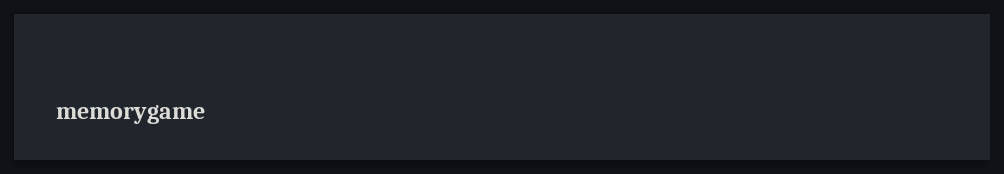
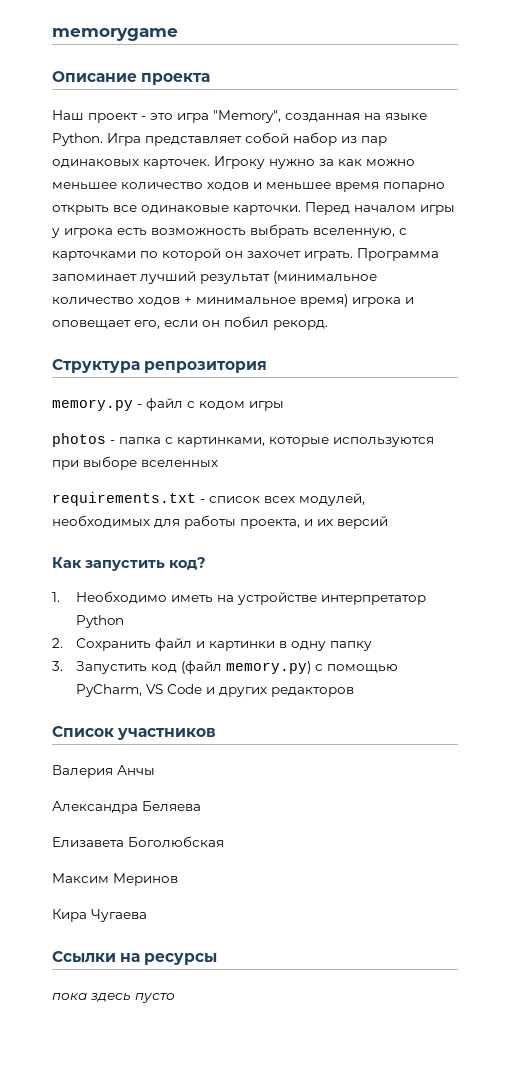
+ Описание проекта
+ Наш проект - это игра "Memory", созданная на языке Python. Игра представляет собой набор из пар одинаковых карточек. Игроку нужно за как можно меньшее количество ходов и меньшее время попарно открыть все одинаковые карточки. Перед началом игры у игрока есть возможность выбрать вселенную, с карточками по которой он захочет играть. Программа запоминает лучший результат (минимальное количество ходов + минимальное время) игрока и оповещает его, если он побил рекорд.
+ Структура репрозитория
+ memory.py - файл с кодом игры
+ photos - папка с картинками, которые используются при выборе вселенных
+ requirements.txt - список всех модулей, необходимых для работы проекта, и их версий
+ Как запустить код?
+ 1. Необходимо иметь на устройстве интерпретатор Python
+ 2. Сохранить файл и картинки в одну папку
+ 3. Запустить код (файл memory.py) с помощью PyCharm, VS Code и других редакторов
+ Список участников
+ Валерия Анчы
+ Александра Беляева
+ Елизавета Боголюбская
+ Максим Меринов
+ Кира Чугаева
+ Ссылки на ресурсы
+ пока здесь пусто

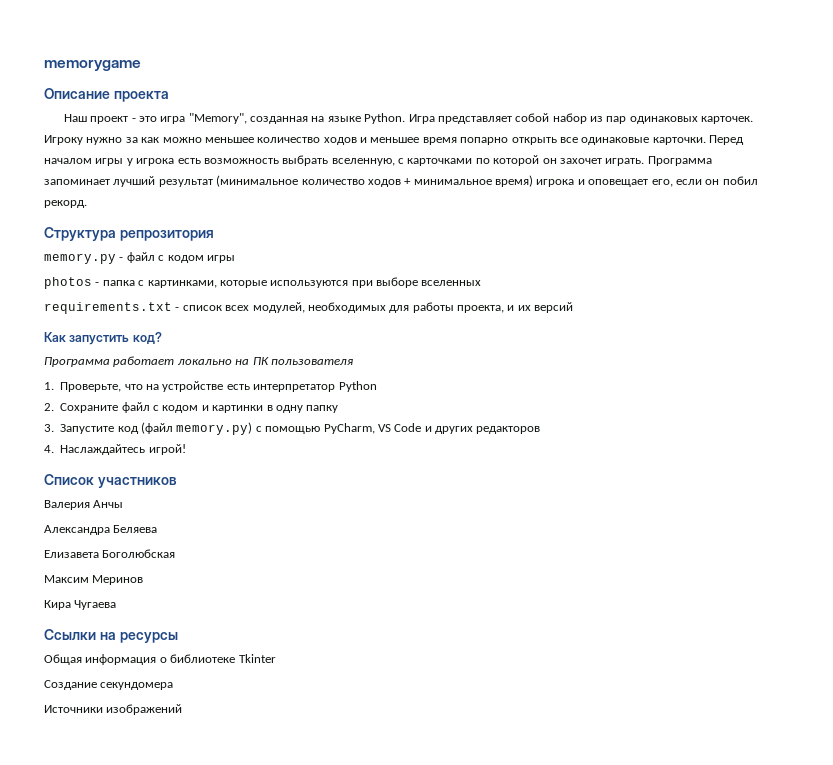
+ Программа работает локально на ПК пользователя
- 1. Необходимо иметь на устройстве интерпретатор Python
+ 1. Проверьте, что на устройстве есть интерпретатор Python
- 2. Сохранить файл и картинки в одну папку
+ 2. Сохраните файл с кодом и картинки в одну папку
- 3. Запустить код (файл memory.py) с помощью PyCharm, VS Code и других редакторов
+ 3. Запустите код (файл memory.py) с помощью PyCharm, VS Code и других редакторов
+ 4. Наслаждайтесь игрой!
- пока здесь пусто
+ Общая информация о библиотеке Tkinter
+ Создание секундомера
+ Источники изображений

